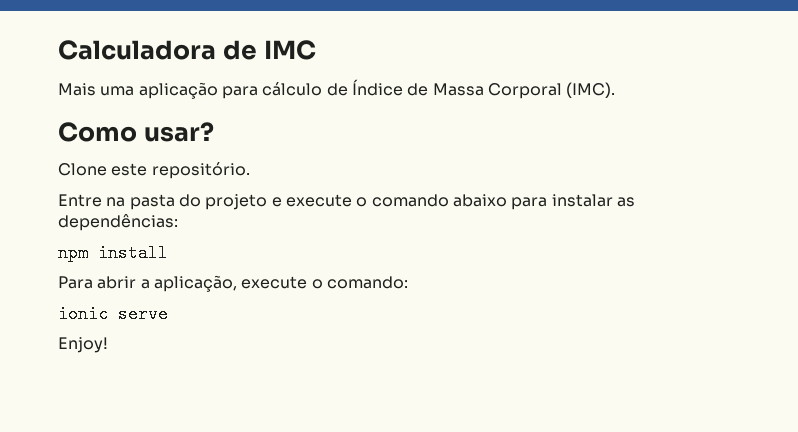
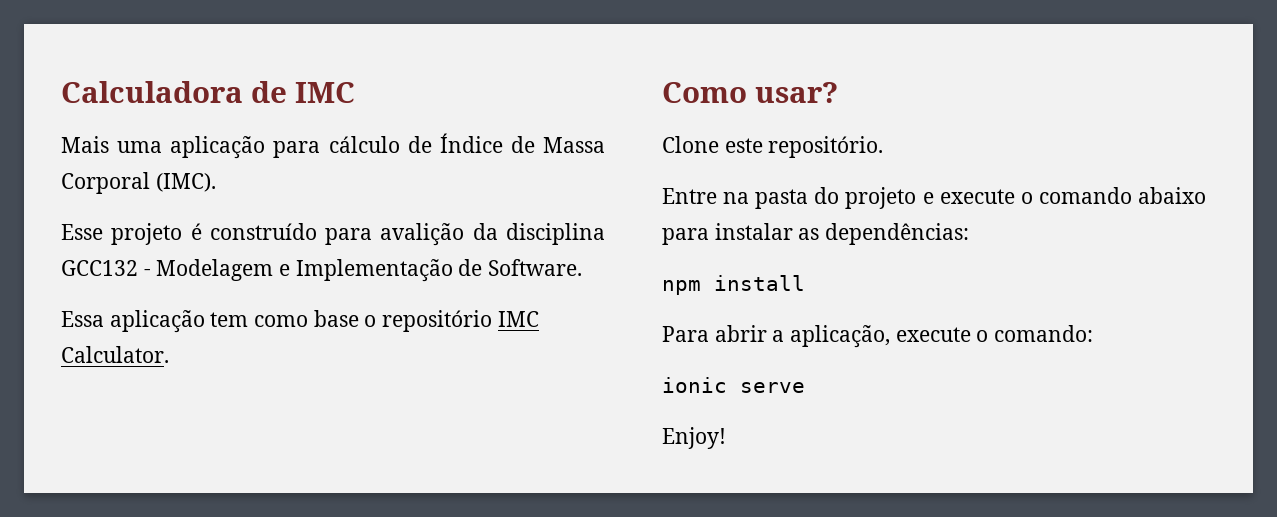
+ Esse projeto é construído para avalição da disciplina GCC132 - Modelagem e Implementação de Software.
+ Essa aplicação tem como base o repositório IMC Calculator.

